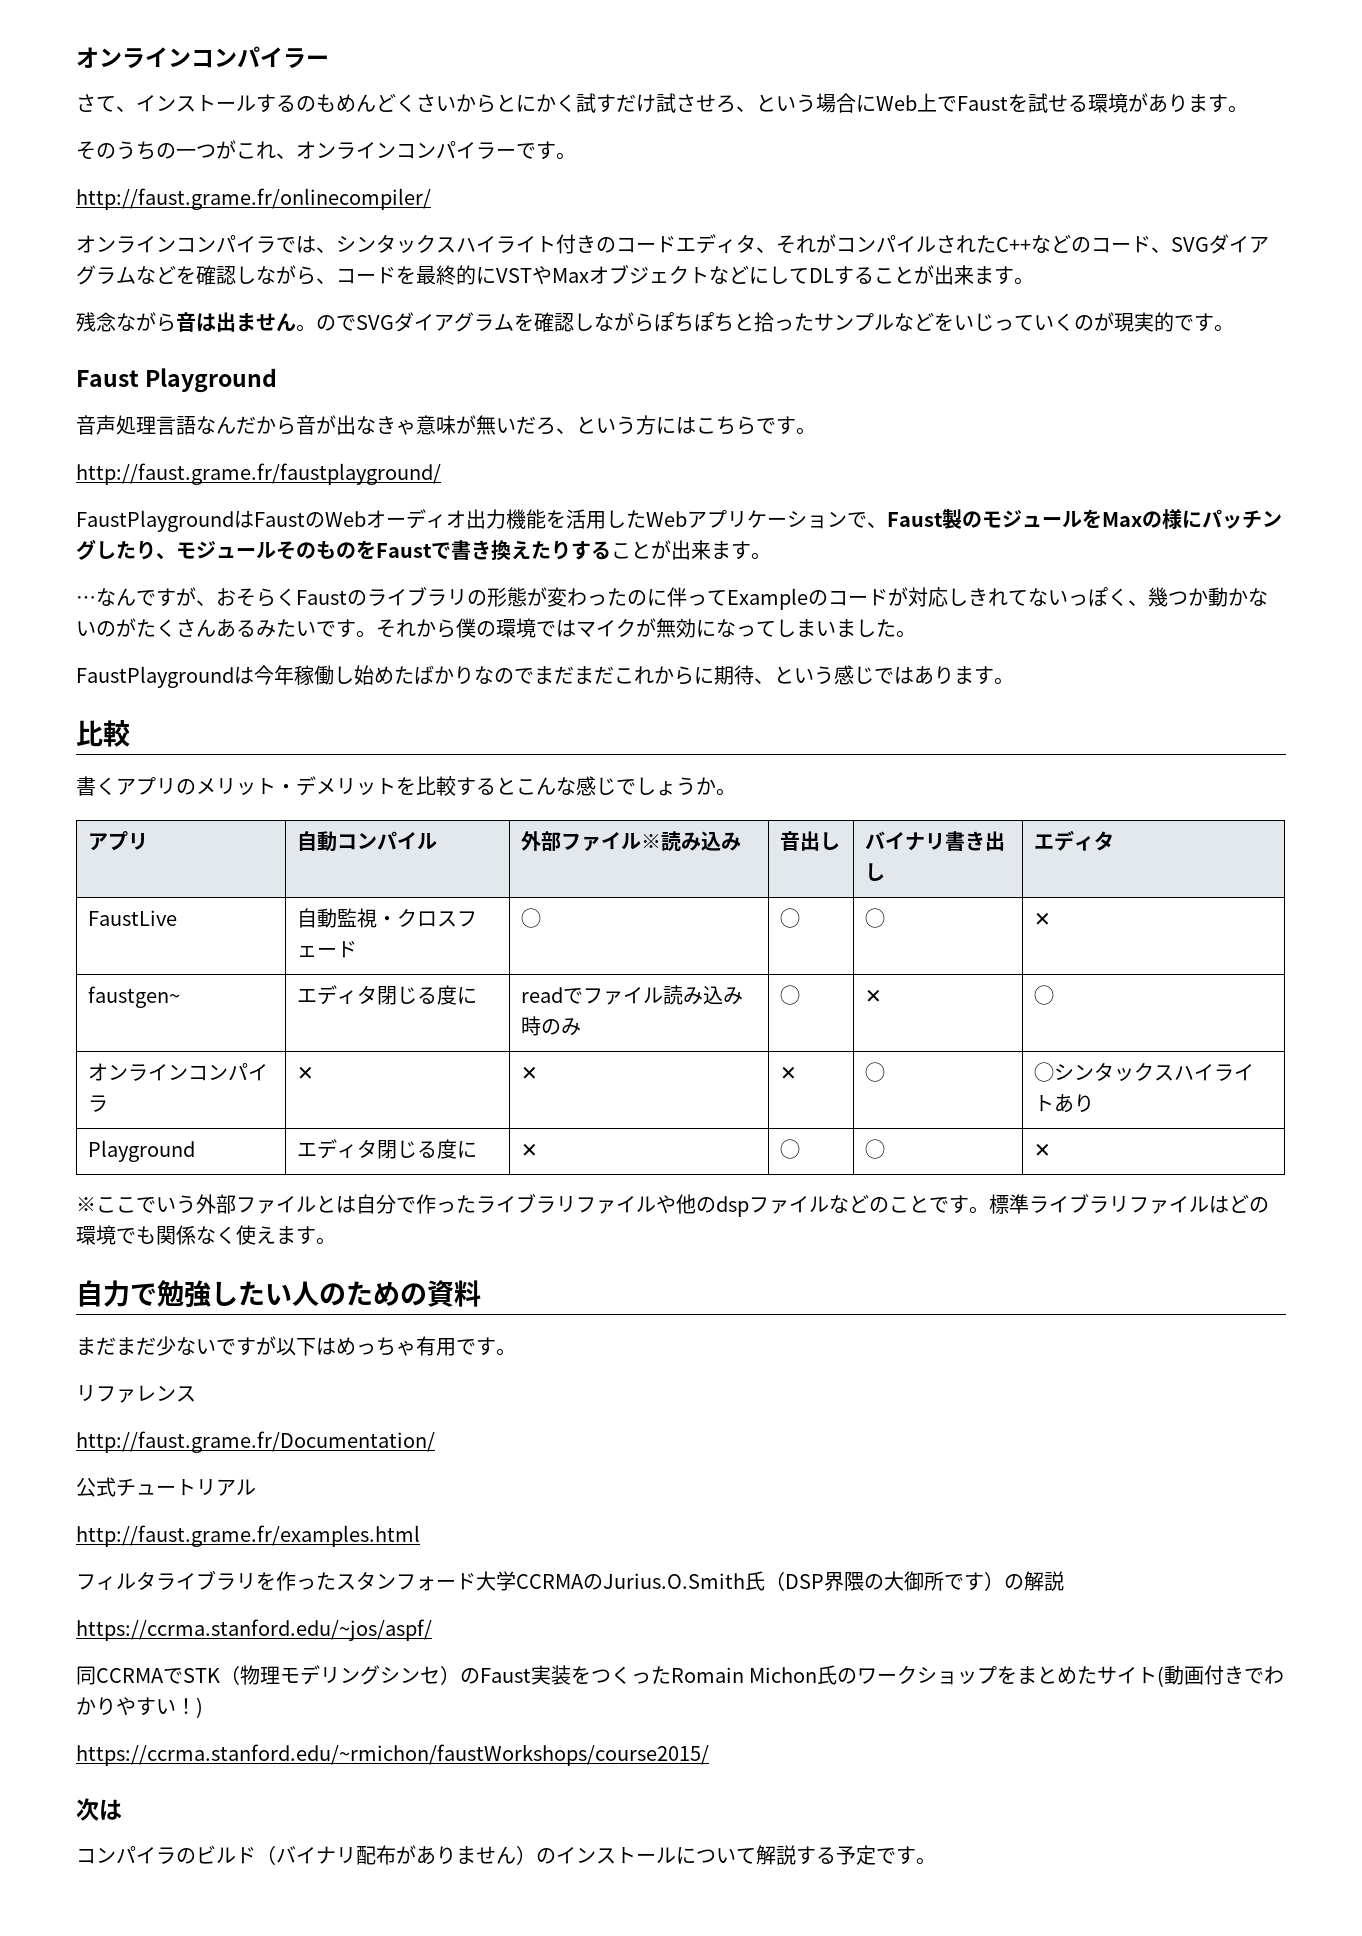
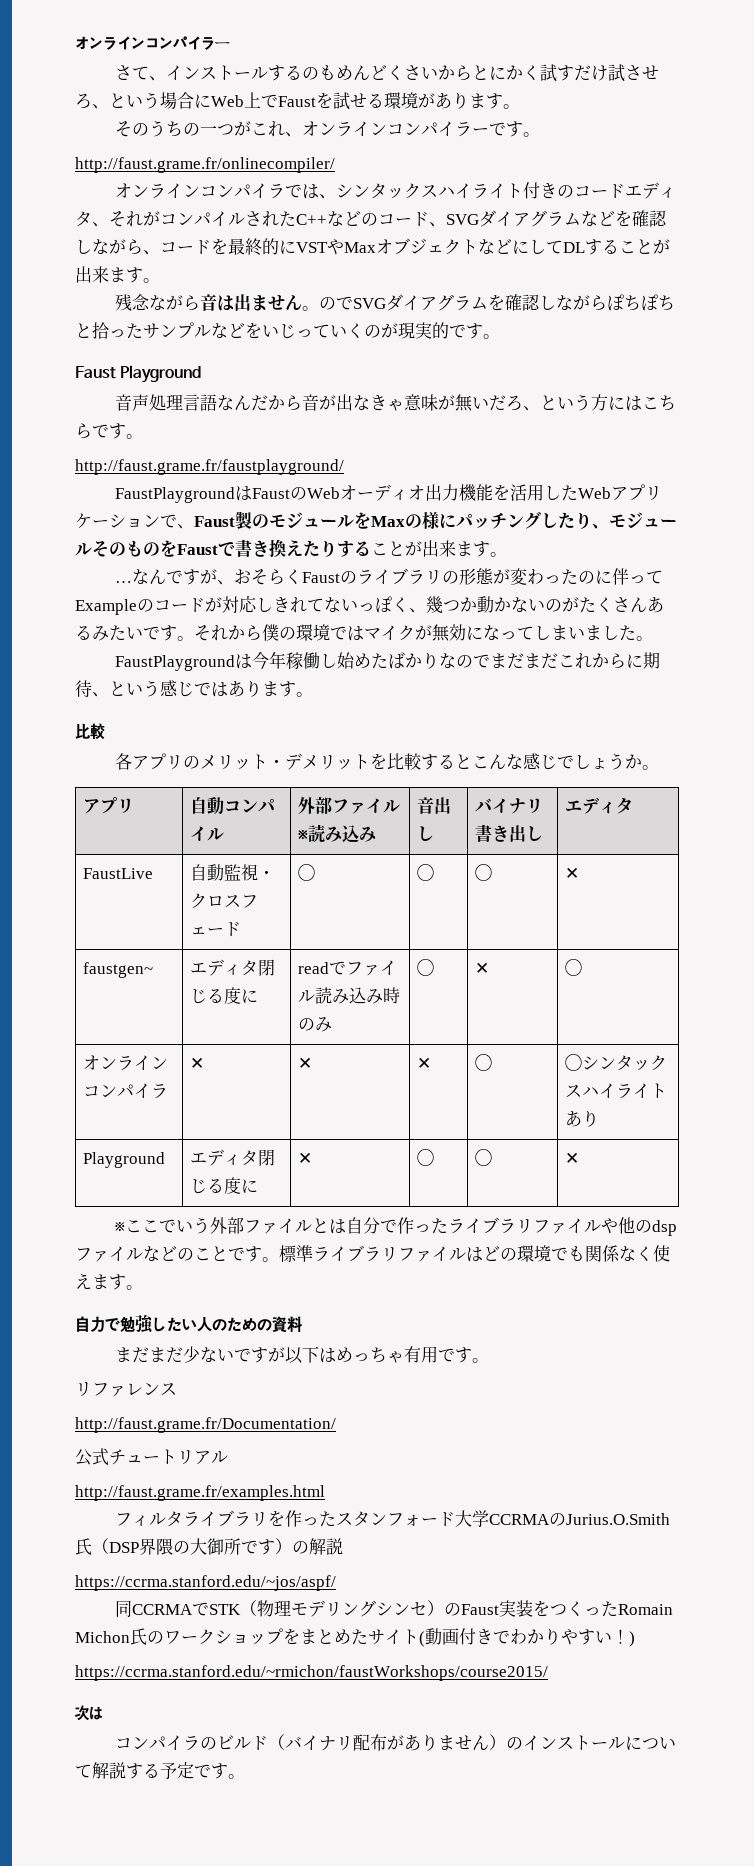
- 書くアプリのメリット・デメリットを比較するとこんな感じでしょうか。
+ 各アプリのメリット・デメリットを比較するとこんな感じでしょうか。

